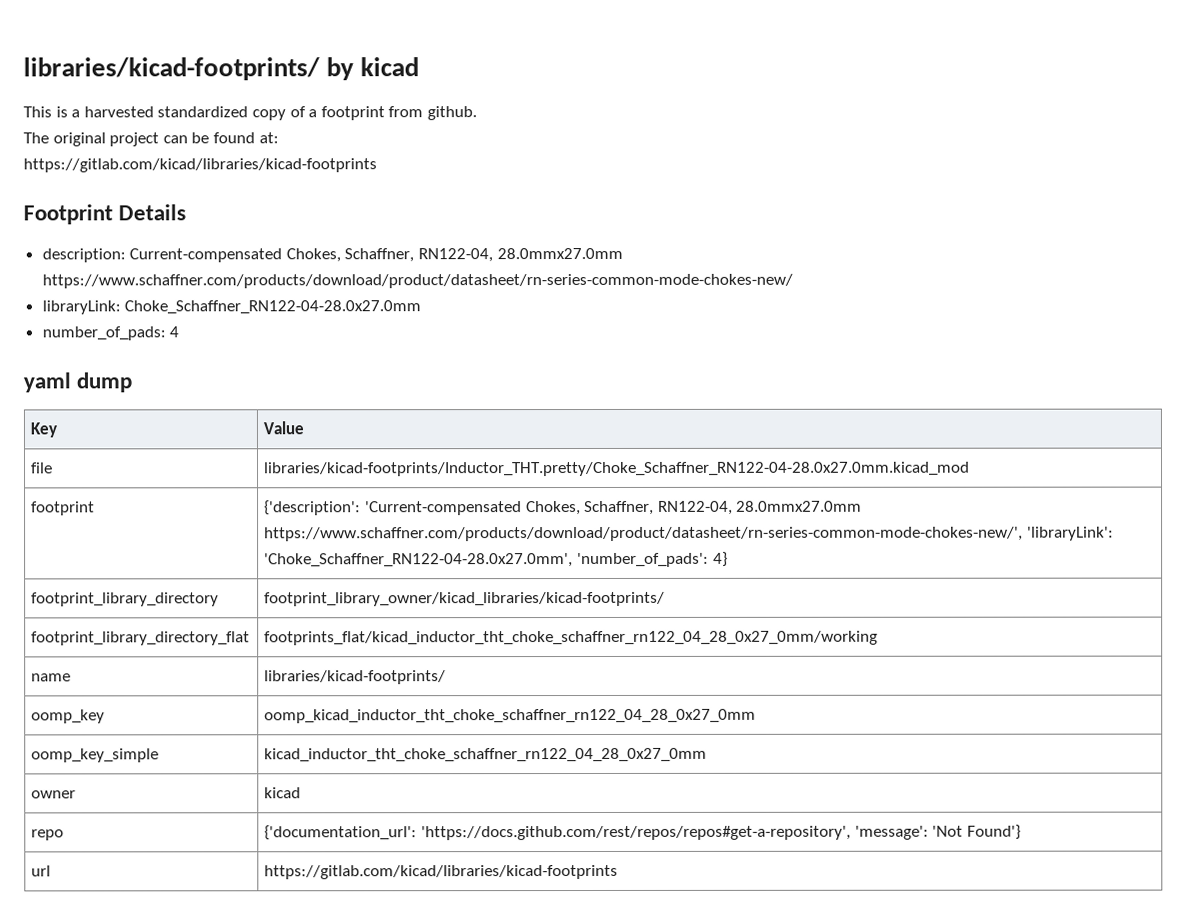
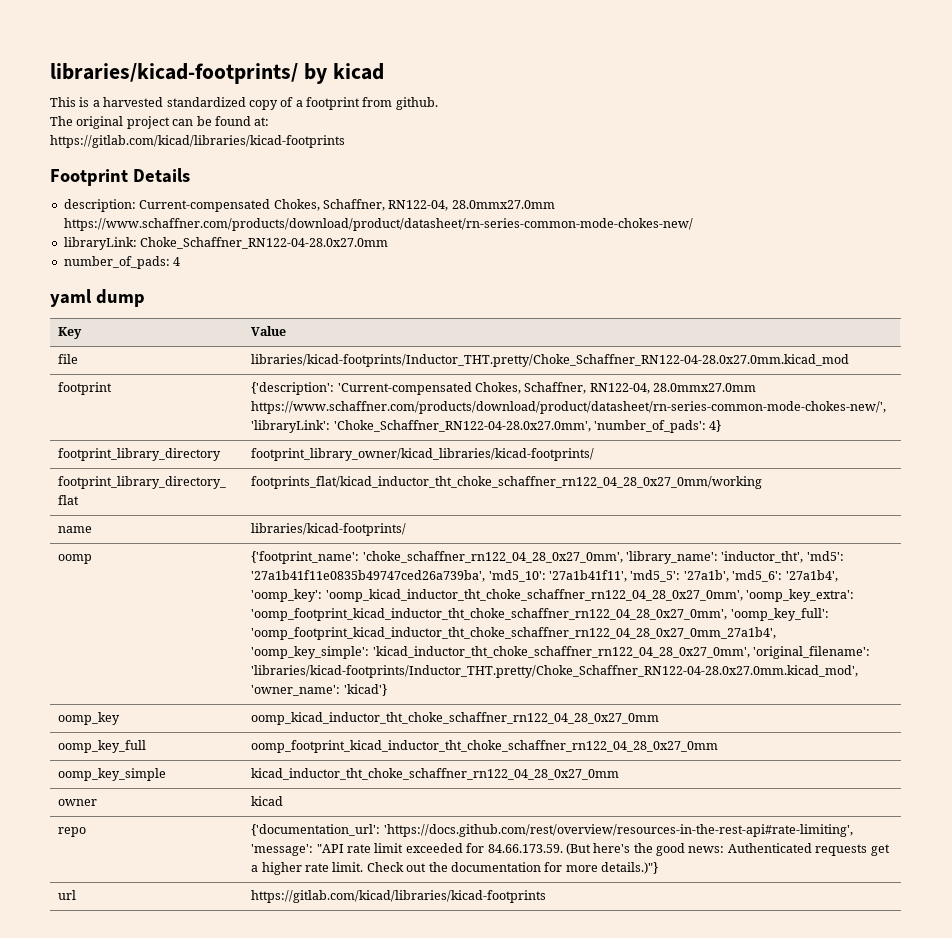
+ oomp | {'footprint_name': 'choke_schaffner_rn122_04_28_0x27_0mm', 'library_name': 'inductor_tht', 'md5': '27a1b41f11e0835b49747ced26a739ba', 'md5_10': '27a1b41f11', 'md5_5': '27a1b', 'md5_6': '27a1b4', 'oomp_key': 'oomp_kicad_inductor_tht_choke_schaffner_rn122_04_28_0x27_0mm', 'oomp_key_extra': 'oomp_footprint_kicad_inductor_tht_choke_schaffner_rn122_04_28_0x27_0mm', 'oomp_key_full': 'oomp_footprint_kicad_inductor_tht_choke_schaffner_rn122_04_28_0x27_0mm_27a1b4', 'oomp_key_simple': 'kicad_inductor_tht_choke_schaffner_rn122_04_28_0x27_0mm', 'original_filename': 'libraries/kicad-footprints/Inductor_THT.pretty/Choke_Schaffner_RN122-04-28.0x27.0mm.kicad_mod', 'owner_name': 'kicad'}
+ oomp_key_full | oomp_footprint_kicad_inductor_tht_choke_schaffner_rn122_04_28_0x27_0mm
- repo | {'documentation_url': 'https://docs.github.com/rest/repos/repos#get-a-repository', 'message': 'Not Found'}
+ repo | {'documentation_url': 'https://docs.github.com/rest/overview/resources-in-the-rest-api#rate-limiting', 'message': "API rate limit exceeded for 84.66.173.59. (But here's the good news: Authenticated requests get a higher rate limit. Check out the documentation for more details.)"}

